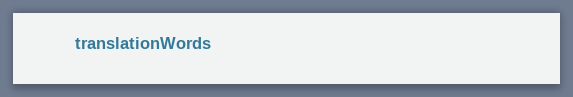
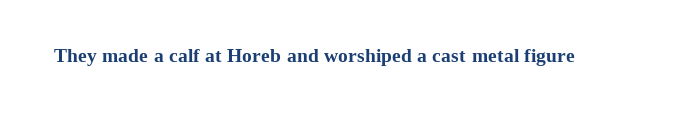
- translationWords
+ They made a calf at Horeb and worshiped a cast metal figure

